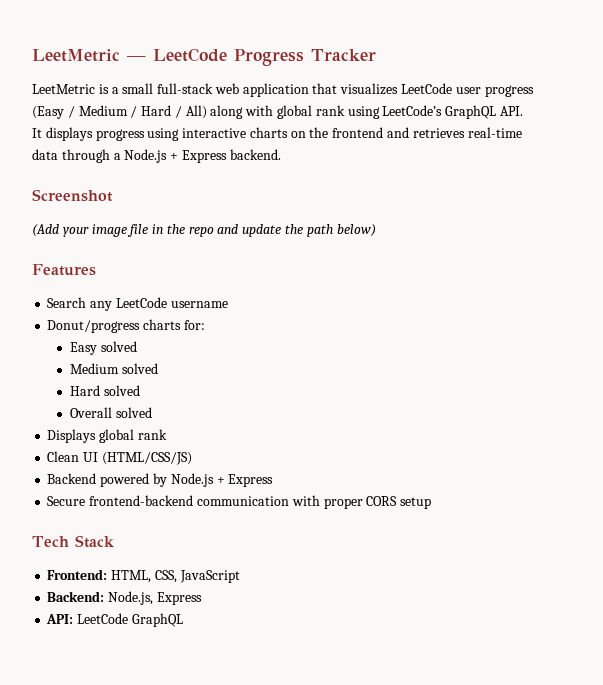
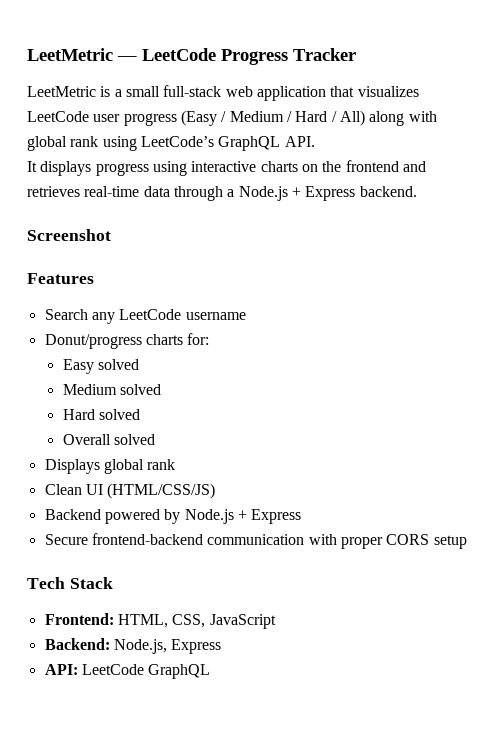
- (Add your image file in the repo and update the path below)

